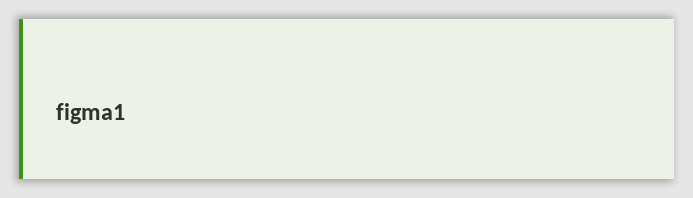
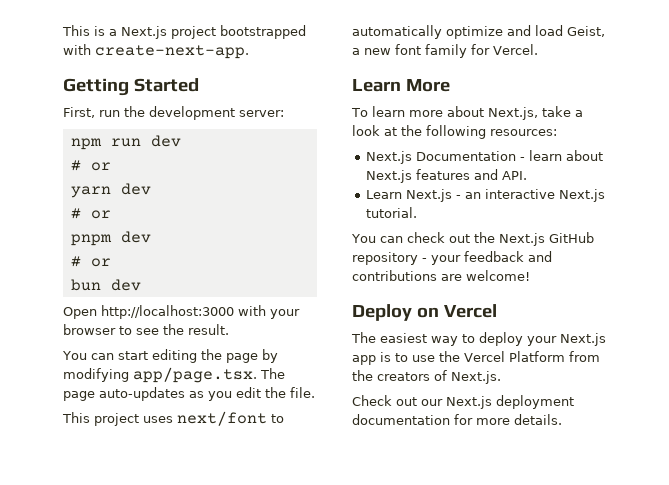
- figma1
+ This is a Next.js project bootstrapped with create-next-app.
+ Getting Started
+ First, run the development server:
+ npm run dev
+ # or
+ yarn dev
+ # or
+ pnpm dev
+ # or
+ bun dev
+ Open http://localhost:3000 with your browser to see the result.
+ You can start editing the page by modifying app/page.tsx. The page auto-updates as you edit the file.
+ This project uses next/font to automatically optimize and load Geist, a new font family for Vercel.
+ Learn More
+ To learn more about Next.js, take a look at the following resources:
+ Next.js Documentation - learn about Next.js features and API.
+ Learn Next.js - an interactive Next.js tutorial.
+ You can check out the Next.js GitHub repository - your feedback and contributions are welcome!
+ Deploy on Vercel
+ The easiest way to deploy your Next.js app is to use the Vercel Platform from the creators of Next.js.
+ Check out our Next.js deployment documentation for more details.

